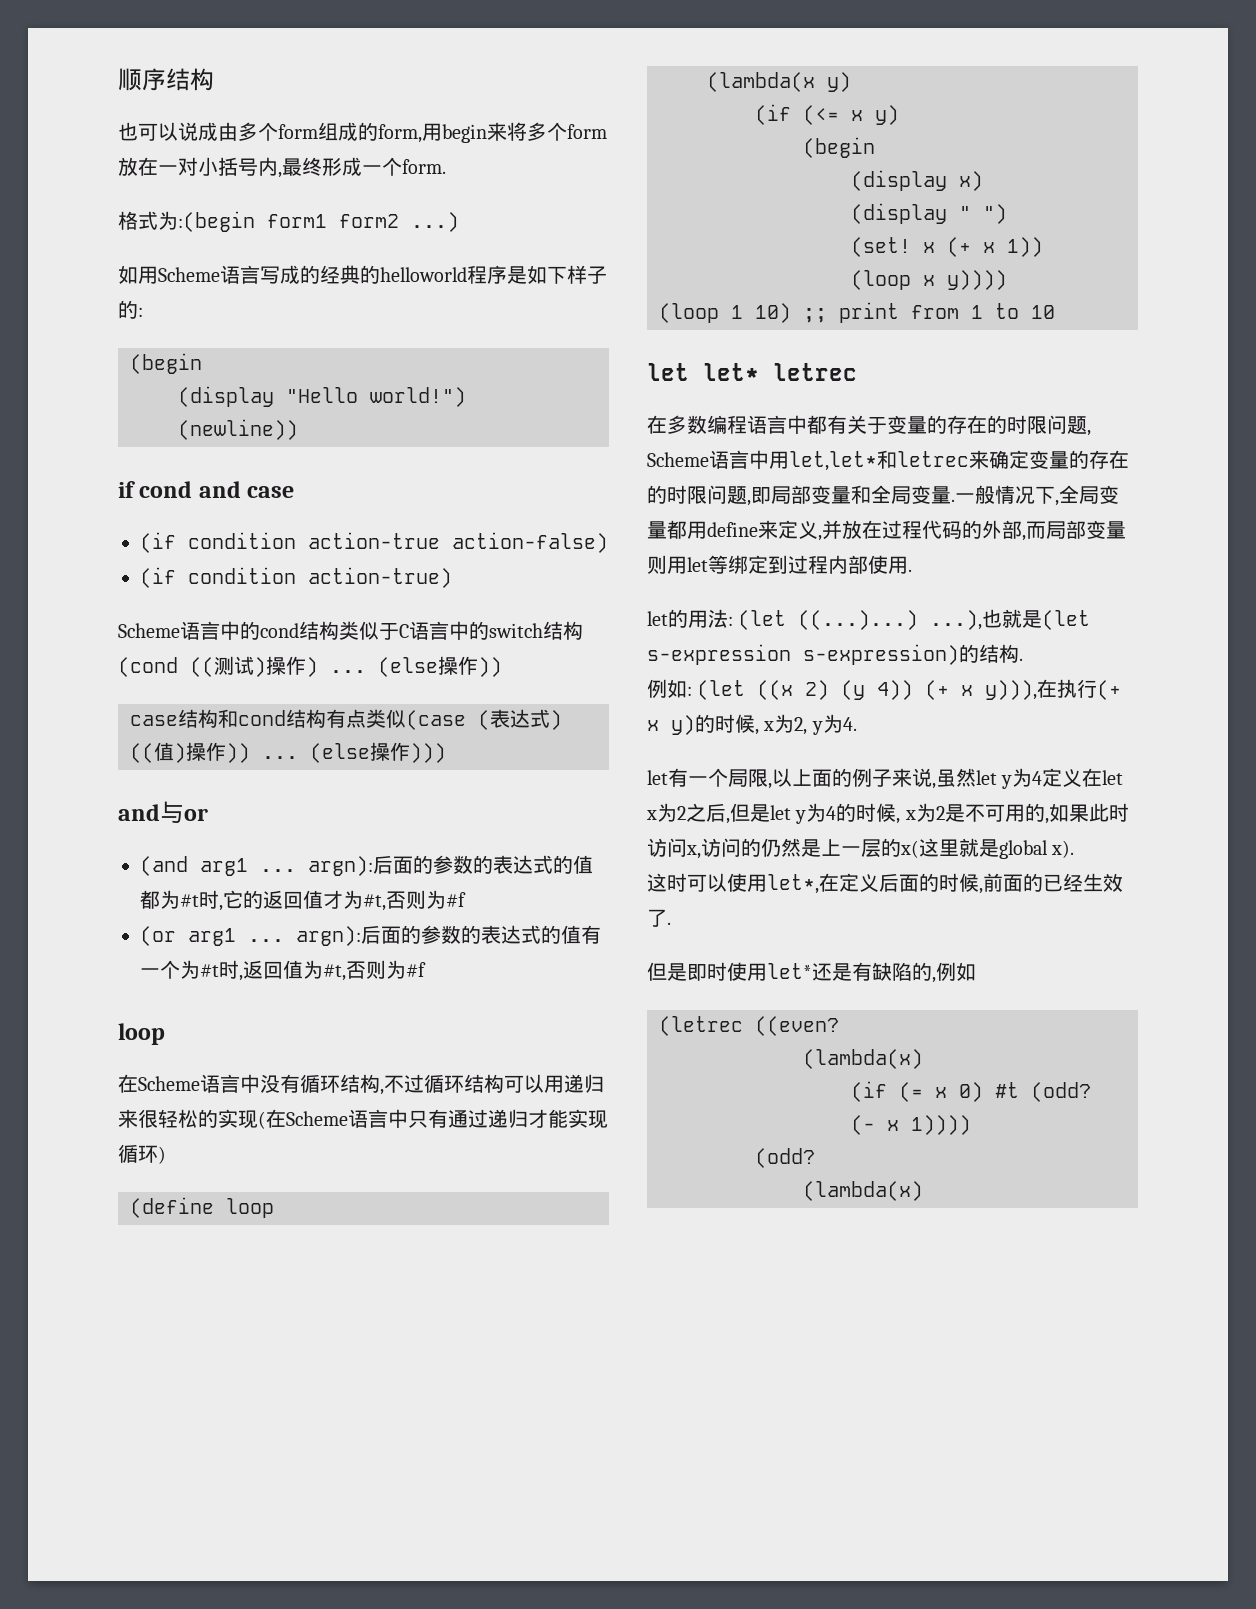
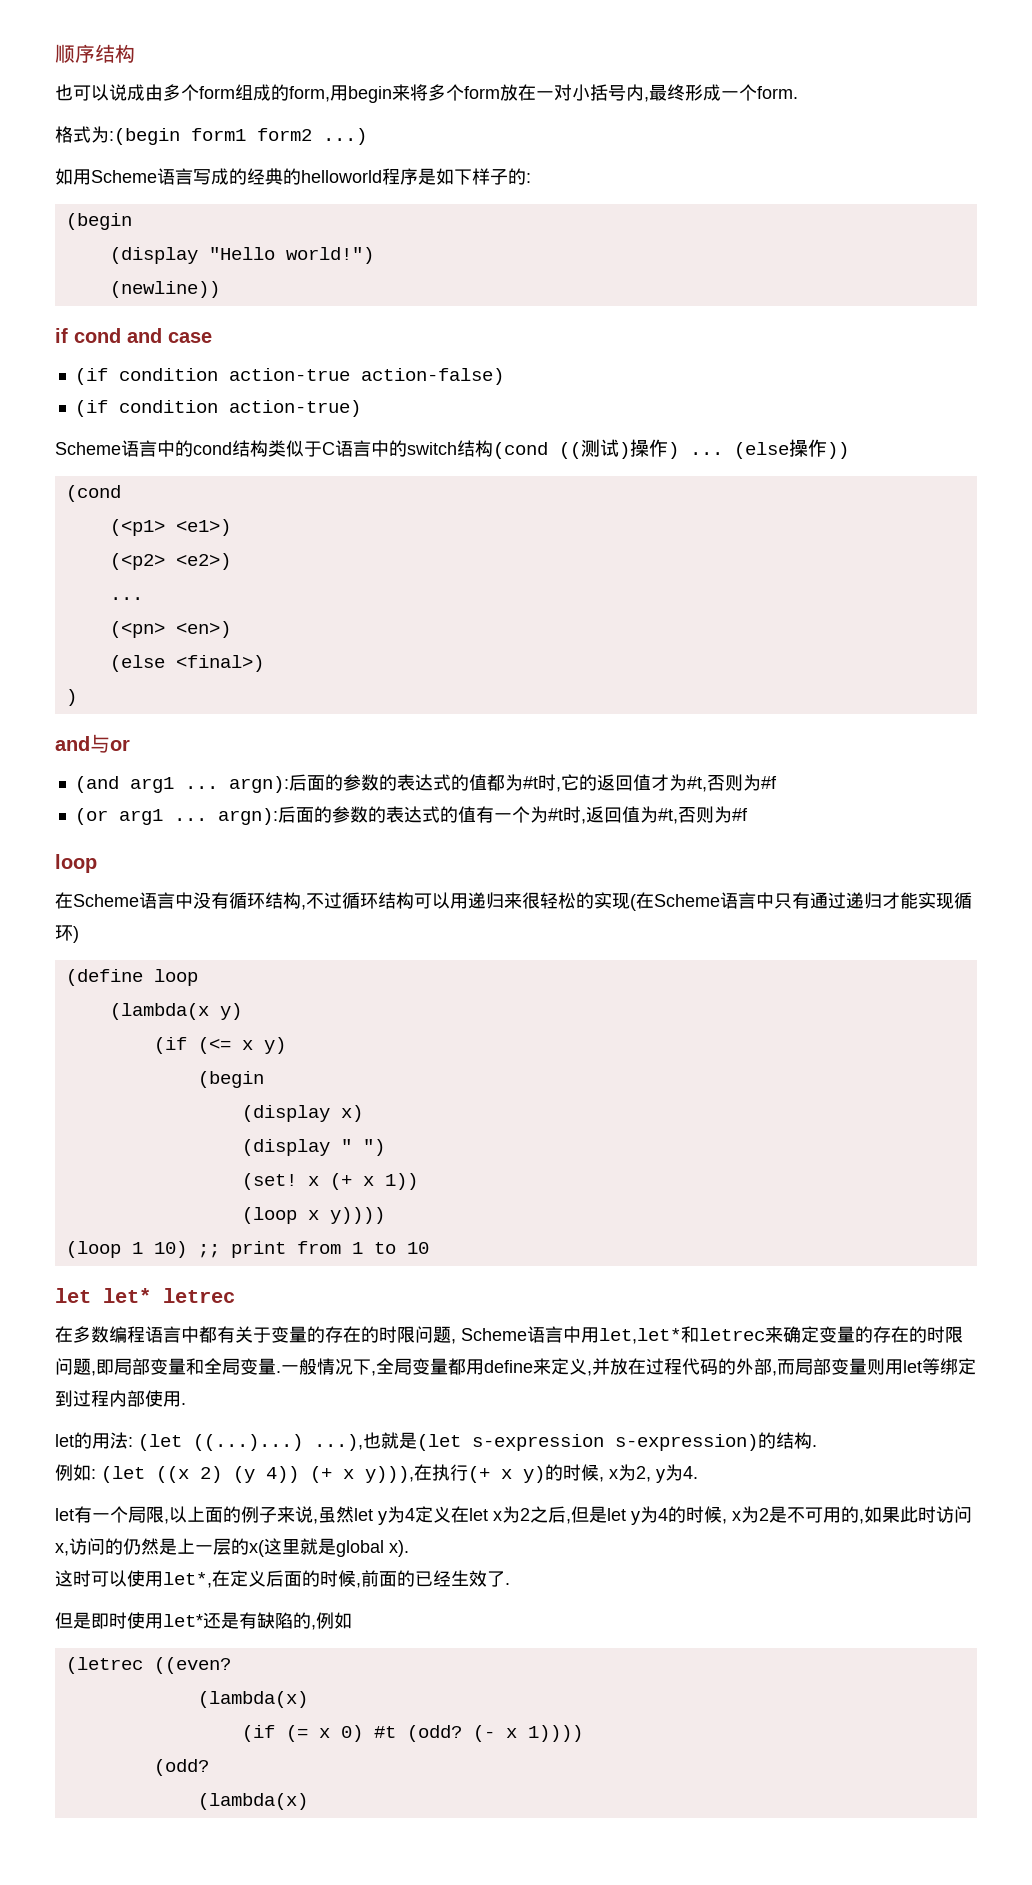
  (else操作))
- case结构和cond结构有点类似(case (表达式) ((值)操作)) ... (else操作)))
+ (cond
+ (<p1> <e1>)
+ (<p2> <e2>)
+ ...
+ (<pn> <en>)
+ (else <final>)
+ )

